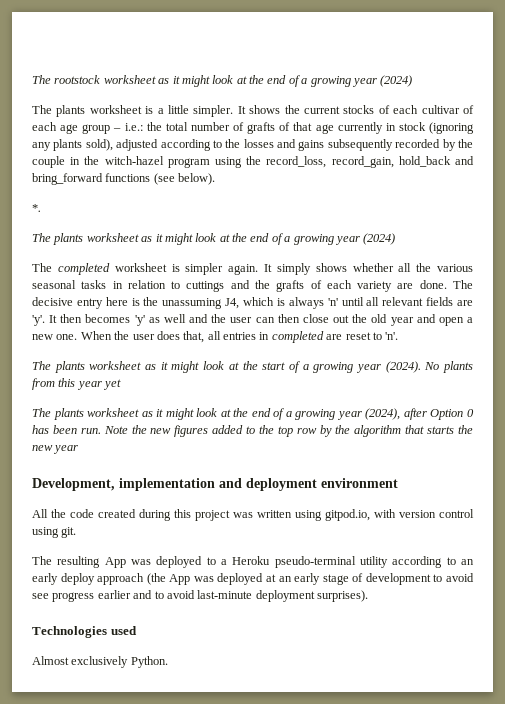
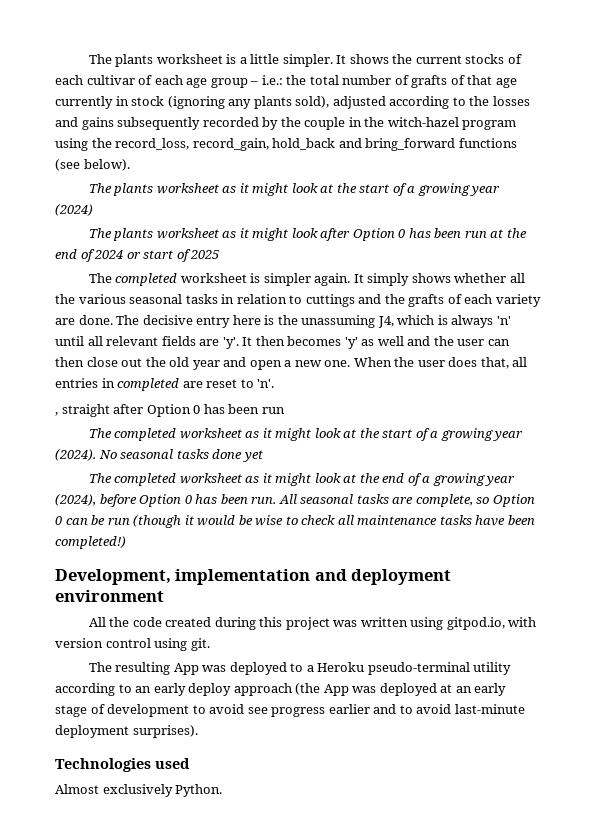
- The rootstock worksheet as it might look at the end of a growing year (2024)
- *.
- The plants worksheet as it might look at the end of a growing year (2024)
+ The plants worksheet as it might look at the start of a growing year (2024)
+ The plants worksheet as it might look after Option 0 has been run at the end of 2024 or start of 2025
- The plants worksheet as it might look at the start of a growing year (2024).
+ , straight after Option 0 has been run
+ The completed worksheet as it might look at the start of a growing year (2024).
- No plants from this year yet
+ No seasonal tasks done yet
- The plants worksheet as it might look at the end of a growing year (2024), after Option 0 has been run.
+ The completed worksheet as it might look at the end of a growing year (2024), before Option 0 has been run.
- Note the new figures added to the top row by the algorithm that starts the new year
+ All seasonal tasks are complete, so Option 0 can be run (though it would be wise to check all maintenance tasks have been completed!)

